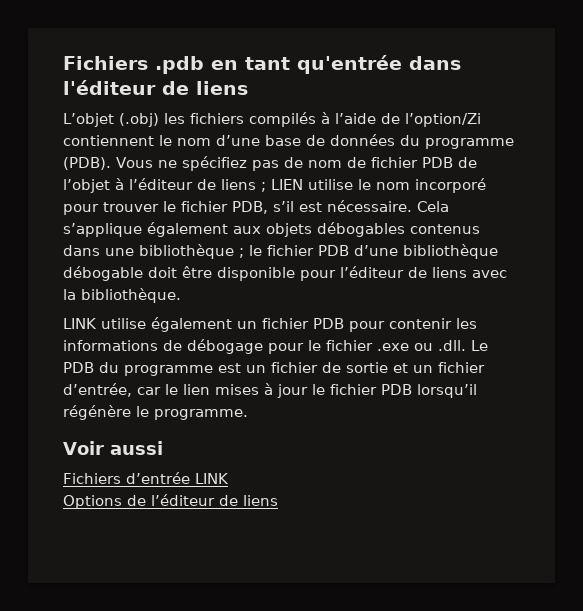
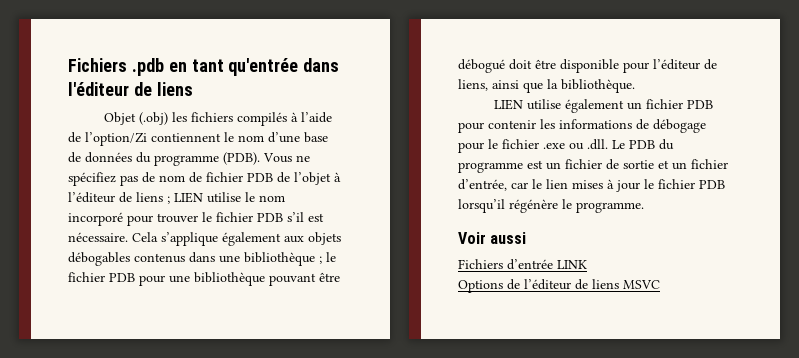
- L’objet (.obj) les fichiers compilés à l’aide de l’option/Zi contiennent le nom d’une base de données du programme (PDB).
+ Objet (.obj) les fichiers compilés à l’aide de l’option/Zi contiennent le nom d’une base de données du programme (PDB).
- Vous ne spécifiez pas de nom de fichier PDB de l’objet à l’éditeur de liens ; LIEN utilise le nom incorporé pour trouver le fichier PDB, s’il est nécessaire.
+ Vous ne spécifiez pas de nom de fichier PDB de l’objet à l’éditeur de liens ; LIEN utilise le nom incorporé pour trouver le fichier PDB s’il est nécessaire.
- Cela s’applique également aux objets débogables contenus dans une bibliothèque ; le fichier PDB d’une bibliothèque débogable doit être disponible pour l’éditeur de liens avec la bibliothèque.
+ Cela s’applique également aux objets débogables contenus dans une bibliothèque ; le fichier PDB pour une bibliothèque pouvant être débogué doit être disponible pour l’éditeur de liens, ainsi que la bibliothèque.
- LINK utilise également un fichier PDB pour contenir les informations de débogage pour le fichier .exe ou .dll. Le PDB du programme est un fichier de sortie et un fichier d’entrée, car le lien mises à jour le fichier PDB lorsqu’il régénère le programme.
+ LIEN utilise également un fichier PDB pour contenir les informations de débogage pour le fichier .exe ou .dll. Le PDB du programme est un fichier de sortie et un fichier d’entrée, car le lien mises à jour le fichier PDB lorsqu’il régénère le programme.
- Options de l’éditeur de liens
+ Options de l’éditeur de liens MSVC

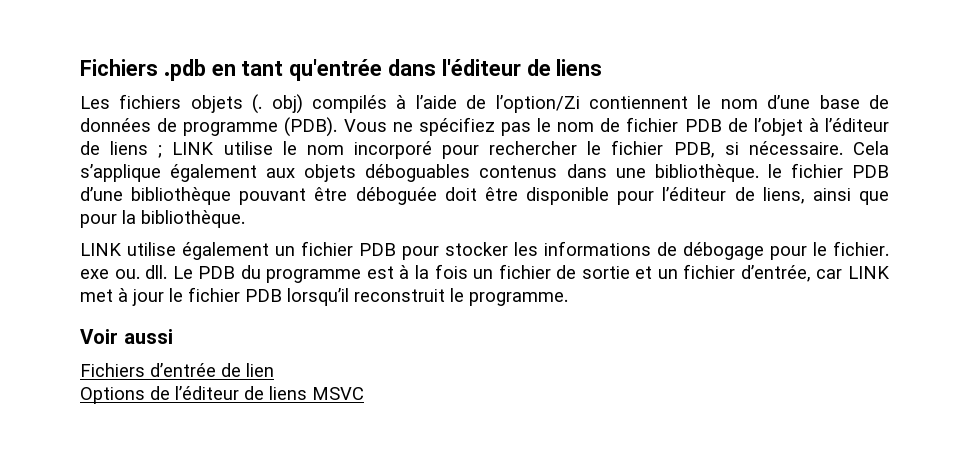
- Objet (.obj) les fichiers compilés à l’aide de l’option/Zi contiennent le nom d’une base de données du programme (PDB).
+ Les fichiers objets (. obj) compilés à l’aide de l’option/Zi contiennent le nom d’une base de données de programme (PDB).
- Vous ne spécifiez pas de nom de fichier PDB de l’objet à l’éditeur de liens ; LIEN utilise le nom incorporé pour trouver le fichier PDB s’il est nécessaire.
+ Vous ne spécifiez pas le nom de fichier PDB de l’objet à l’éditeur de liens ; LINK utilise le nom incorporé pour rechercher le fichier PDB, si nécessaire.
- Cela s’applique également aux objets débogables contenus dans une bibliothèque ; le fichier PDB pour une bibliothèque pouvant être débogué doit être disponible pour l’éditeur de liens, ainsi que la bibliothèque.
+ Cela s’applique également aux objets déboguables contenus dans une bibliothèque. le fichier PDB d’une bibliothèque pouvant être déboguée doit être disponible pour l’éditeur de liens, ainsi que pour la bibliothèque.
- LIEN utilise également un fichier PDB pour contenir les informations de débogage pour le fichier .exe ou .dll. Le PDB du programme est un fichier de sortie et un fichier d’entrée, car le lien mises à jour le fichier PDB lorsqu’il régénère le programme.
+ LINK utilise également un fichier PDB pour stocker les informations de débogage pour le fichier. exe ou. dll. Le PDB du programme est à la fois un fichier de sortie et un fichier d’entrée, car LINK met à jour le fichier PDB lorsqu’il reconstruit le programme.
- Fichiers d’entrée LINK
+ Fichiers d’entrée de lien

